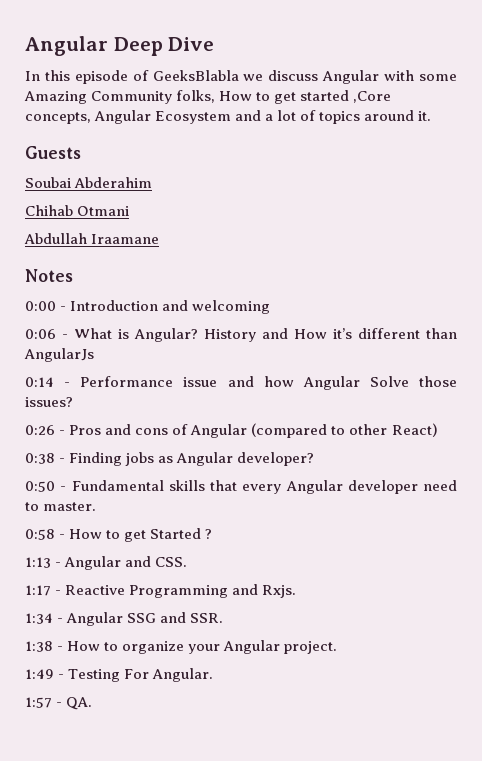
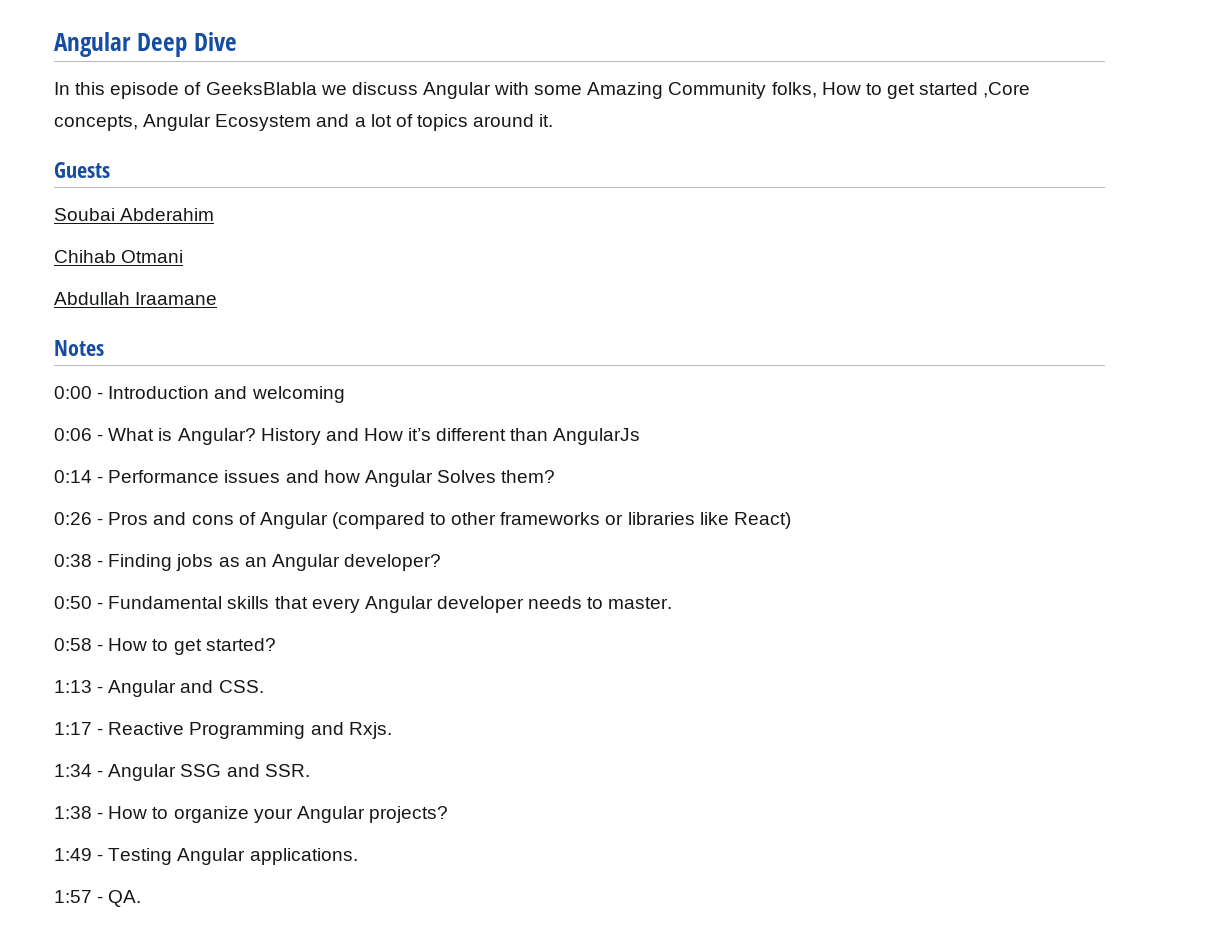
- 0:14 - Performance issue and how Angular Solve those issues?
+ 0:14 - Performance issues and how Angular Solves them?
- 0:26 - Pros and cons of Angular (compared to other React)
+ 0:26 - Pros and cons of Angular (compared to other frameworks or libraries like React)
- 0:38 - Finding jobs as Angular developer?
+ 0:38 - Finding jobs as an Angular developer?
- 0:50 - Fundamental skills that every Angular developer need to master.
+ 0:50 - Fundamental skills that every Angular developer needs to master.
- 0:58 - How to get Started ?
+ 0:58 - How to get started?
- 1:38 - How to organize your Angular project.
+ 1:38 - How to organize your Angular projects?
- 1:49 - Testing For Angular.
+ 1:49 - Testing Angular applications.

